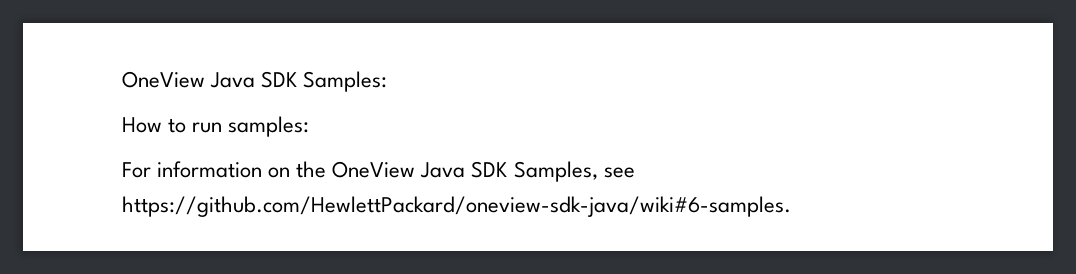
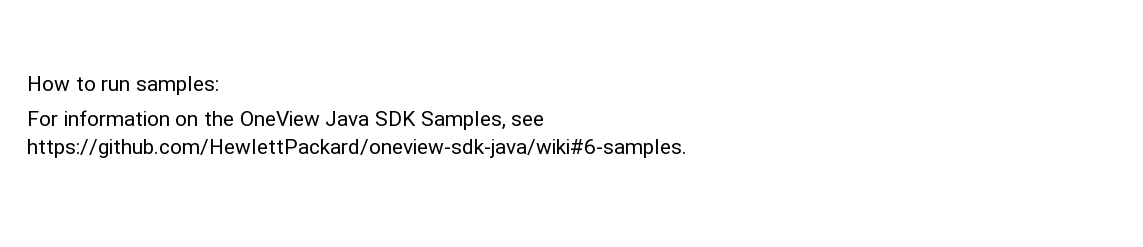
- OneView Java SDK Samples:

